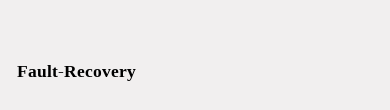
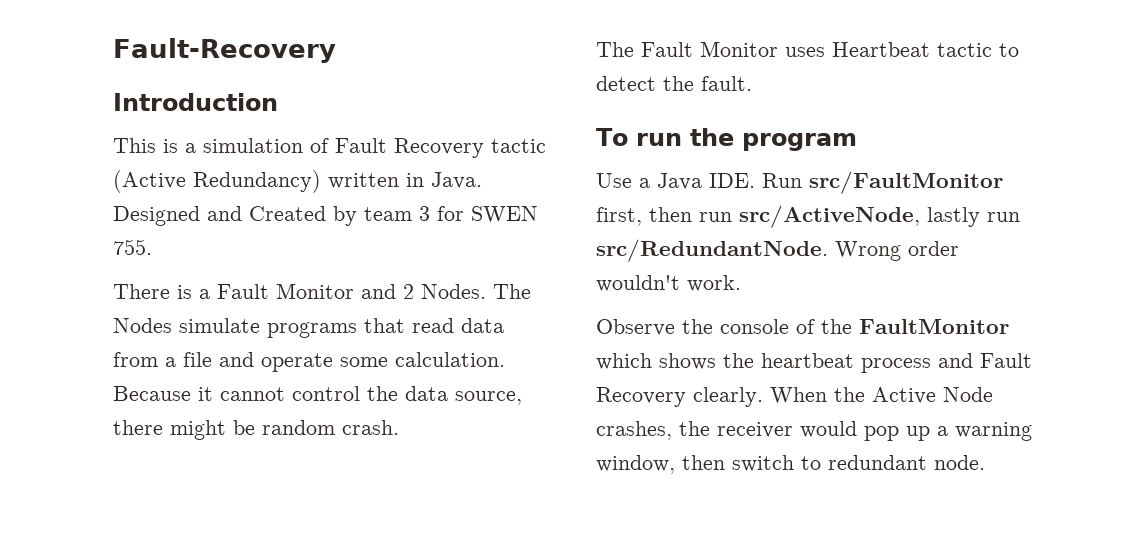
+ Introduction
+ This is a simulation of Fault Recovery tactic (Active Redundancy) written in Java. Designed and Created by team 3 for SWEN 755.
+ There is a Fault Monitor and 2 Nodes. The Nodes simulate programs that read data from a file and operate some calculation. Because it cannot control the data source, there might be random crash.
+ The Fault Monitor uses Heartbeat tactic to detect the fault.
+ To run the program
+ Use a Java IDE. Run src/FaultMonitor first, then run src/ActiveNode, lastly run src/RedundantNode. Wrong order wouldn't work.
+ Observe the console of the FaultMonitor which shows the heartbeat process and Fault Recovery clearly. When the Active Node crashes, the receiver would pop up a warning window, then switch to redundant node.

